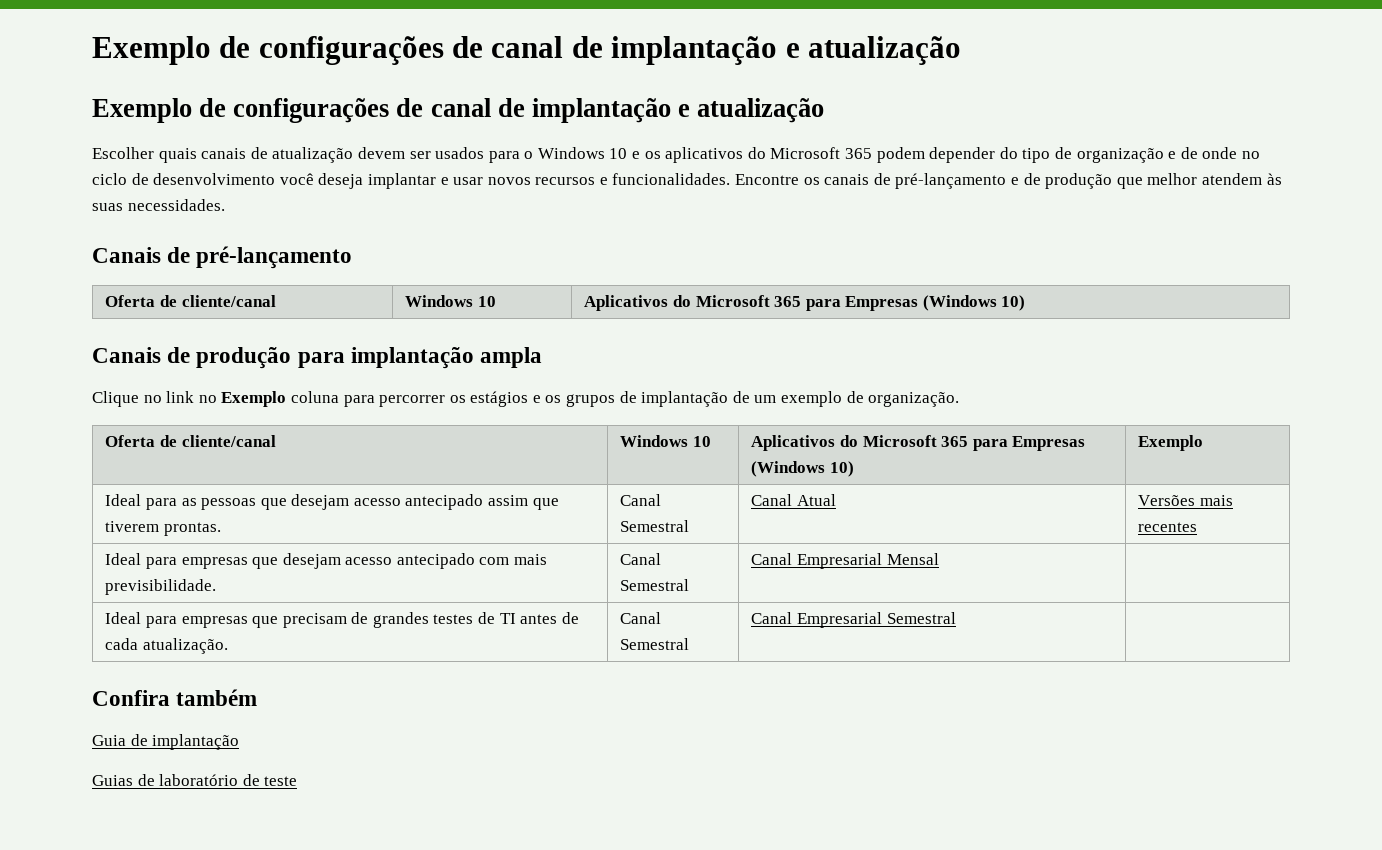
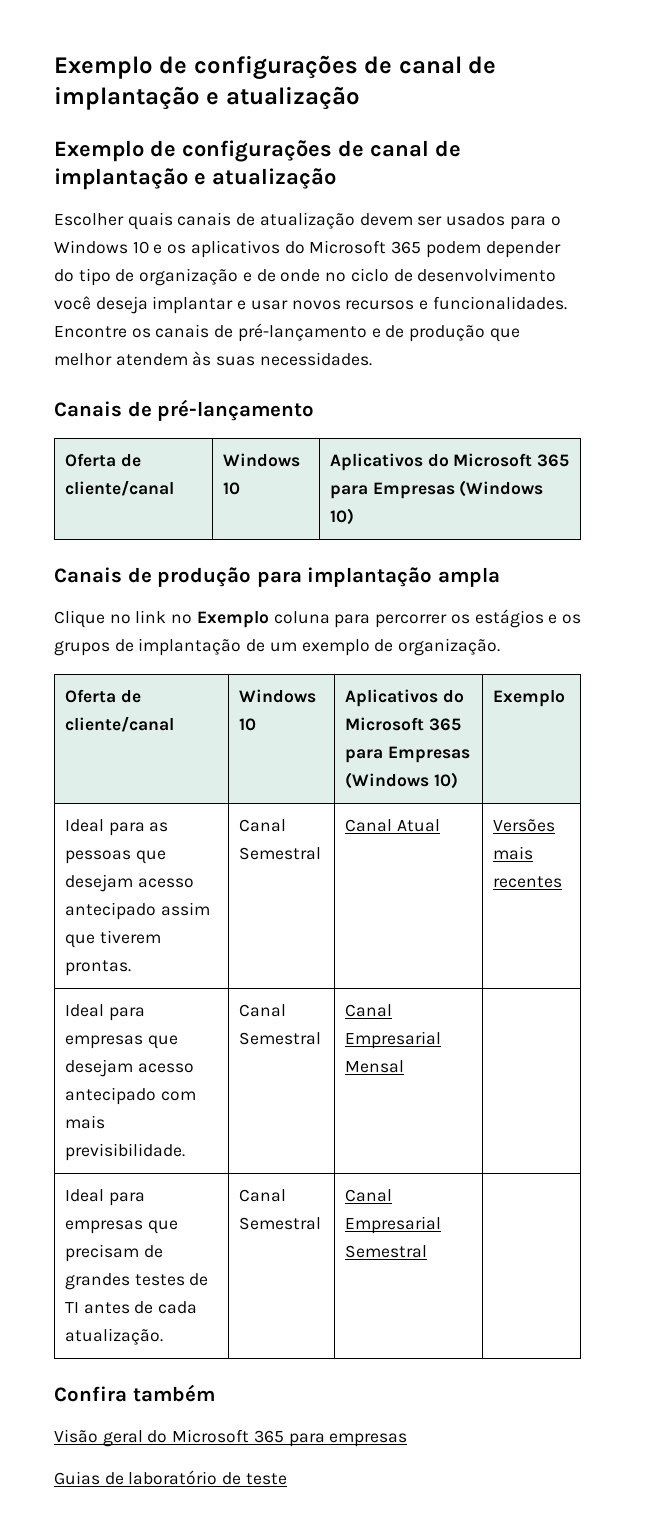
- Guia de implantação
+ Visão geral do Microsoft 365 para empresas

